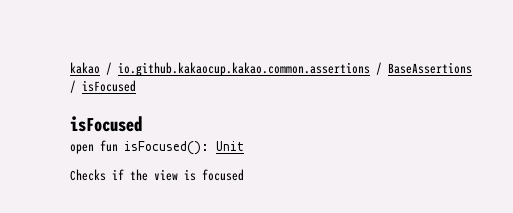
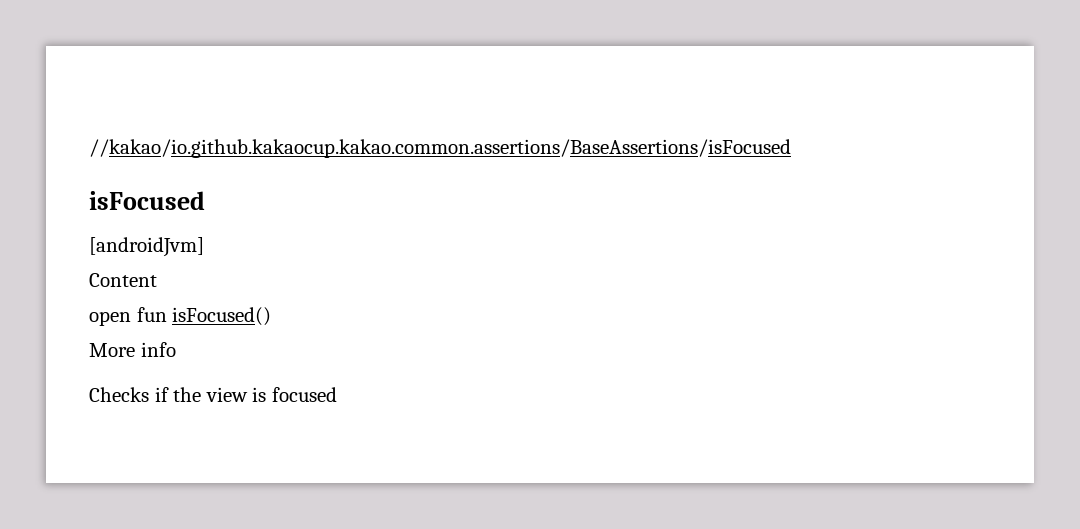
- kakao / io.github.kakaocup.kakao.common.assertions / BaseAssertions / isFocused
+ //kakao/io.github.kakaocup.kakao.common.assertions/BaseAssertions/isFocused
  isFocused
+ [androidJvm]
+ Content
- open fun isFocused(): Unit
+ open fun isFocused()
+ More info

